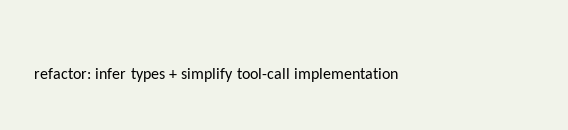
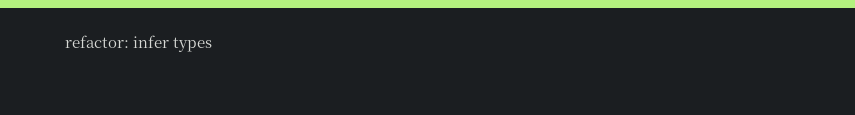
- refactor: infer types + simplify tool-call implementation
+ refactor: infer types

